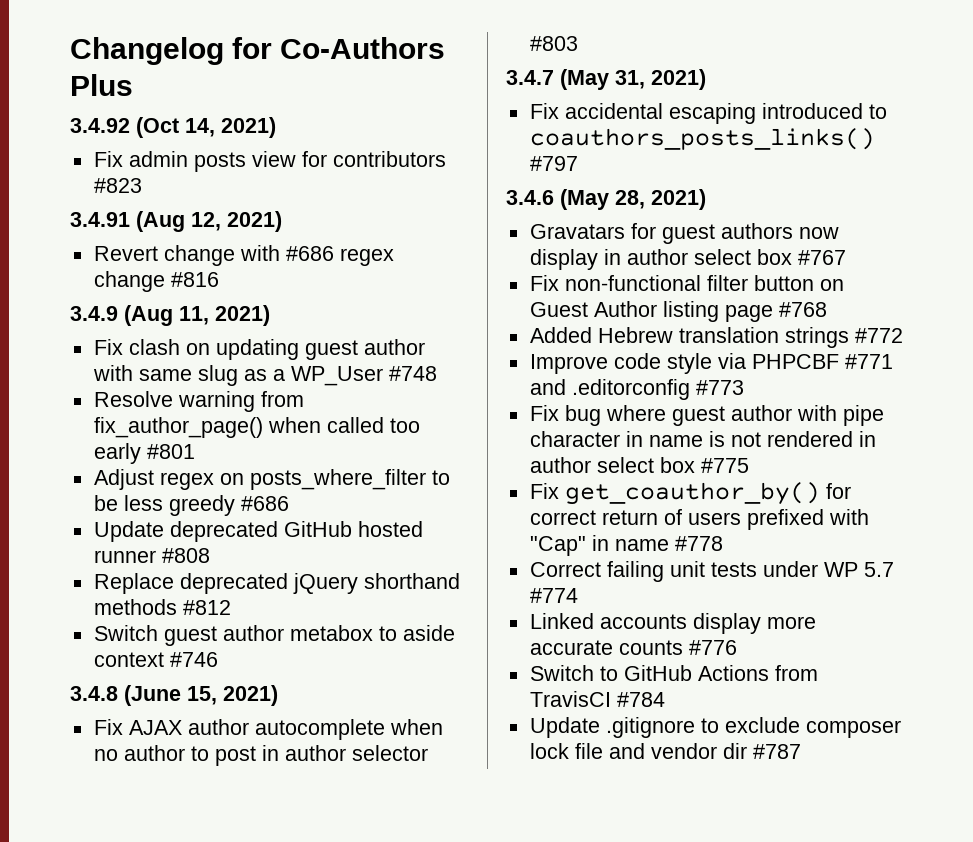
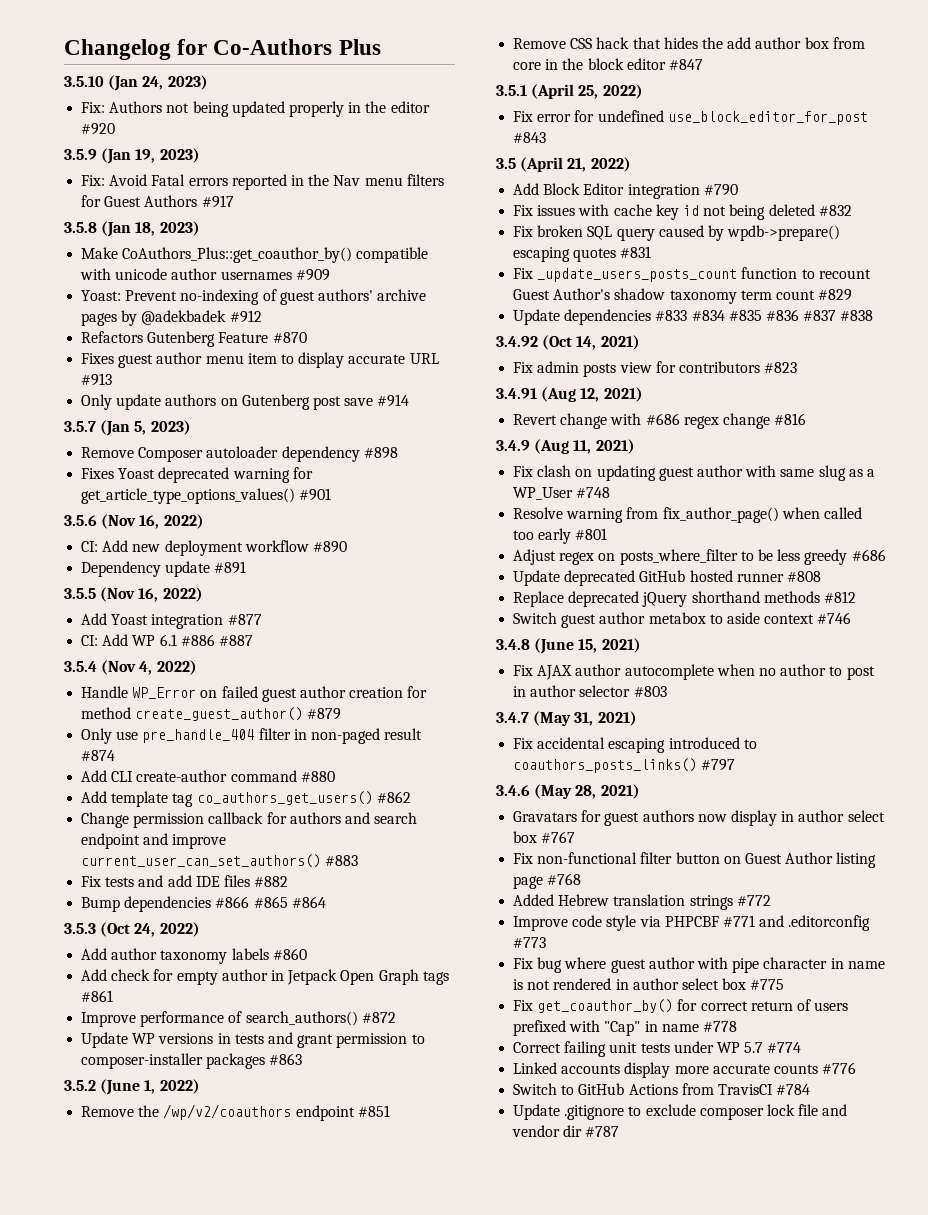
+ 3.5.10 (Jan 24, 2023)
+ Fix: Authors not being updated properly in the editor #920
+ 3.5.9 (Jan 19, 2023)
+ Fix: Avoid Fatal errors reported in the Nav menu filters for Guest Authors #917
+ 3.5.8 (Jan 18, 2023)
+ Make CoAuthors_Plus::get_coauthor_by() compatible with unicode author usernames #909
+ Yoast: Prevent no-indexing of guest authors' archive pages by @adekbadek #912
+ Refactors Gutenberg Feature #870
+ Fixes guest author menu item to display accurate URL #913
+ Only update authors on Gutenberg post save #914
+ 3.5.7 (Jan 5, 2023)
+ Remove Composer autoloader dependency #898
+ Fixes Yoast deprecated warning for get_article_type_options_values() #901
+ 3.5.6 (Nov 16, 2022)
+ CI: Add new deployment workflow #890
+ Dependency update #891
+ 3.5.5 (Nov 16, 2022)
+ Add Yoast integration #877
+ CI: Add WP 6.1 #886 #887
+ 3.5.4 (Nov 4, 2022)
+ Handle WP_Error on failed guest author creation for method create_guest_author() #879
+ Only use pre_handle_404 filter in non-paged result #874
+ Add CLI create-author command #880
+ Add template tag co_authors_get_users() #862
+ Change permission callback for authors and search endpoint and improve current_user_can_set_authors() #883
+ Fix tests and add IDE files #882
+ Bump dependencies #866 #865 #864
+ 3.5.3 (Oct 24, 2022)
+ Add author taxonomy labels #860
+ Add check for empty author in Jetpack Open Graph tags #861
+ Improve performance of search_authors() #872
+ Update WP versions in tests and grant permission to composer-installer packages #863
+ 3.5.2 (June 1, 2022)
+ Remove the /wp/v2/coauthors endpoint #851
+ Remove CSS hack that hides the add author box from core in the block editor #847
+ 3.5.1 (April 25, 2022)
+ Fix error for undefined use_block_editor_for_post #843
+ 3.5 (April 21, 2022)
+ Add Block Editor integration #790
+ Fix issues with cache key id not being deleted #832
+ Fix broken SQL query caused by wpdb->prepare() escaping quotes #831
+ Fix _update_users_posts_count function to recount Guest Author's shadow taxonomy term count #829
+ Update dependencies #833 #834 #835 #836 #837 #838

